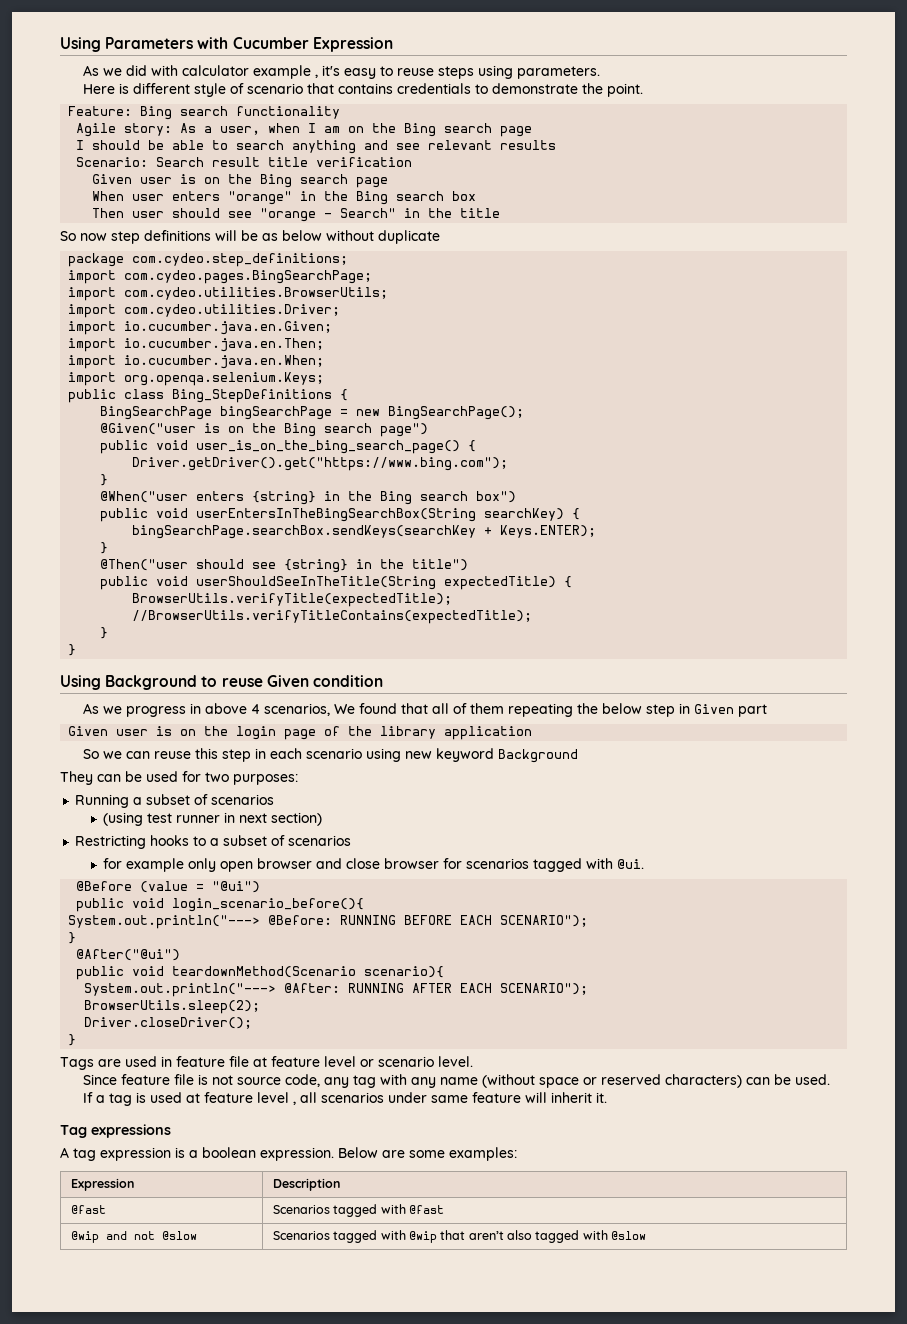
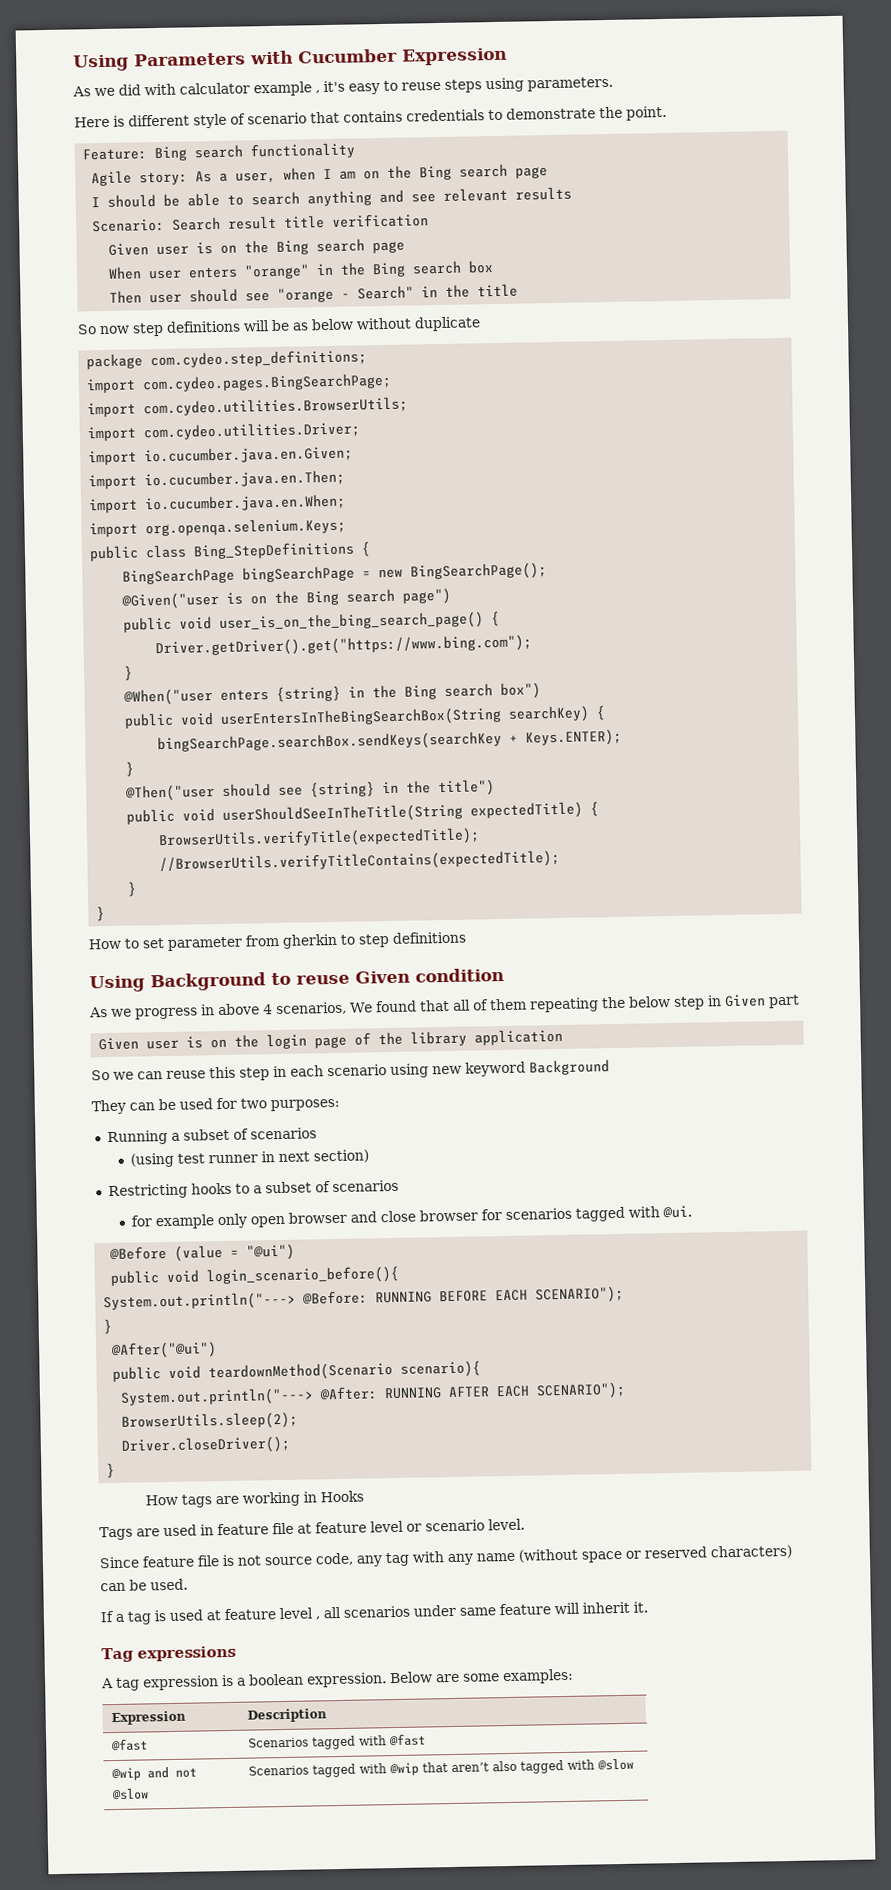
+ How to set parameter from gherkin to step definitions
+ How tags are working in Hooks

